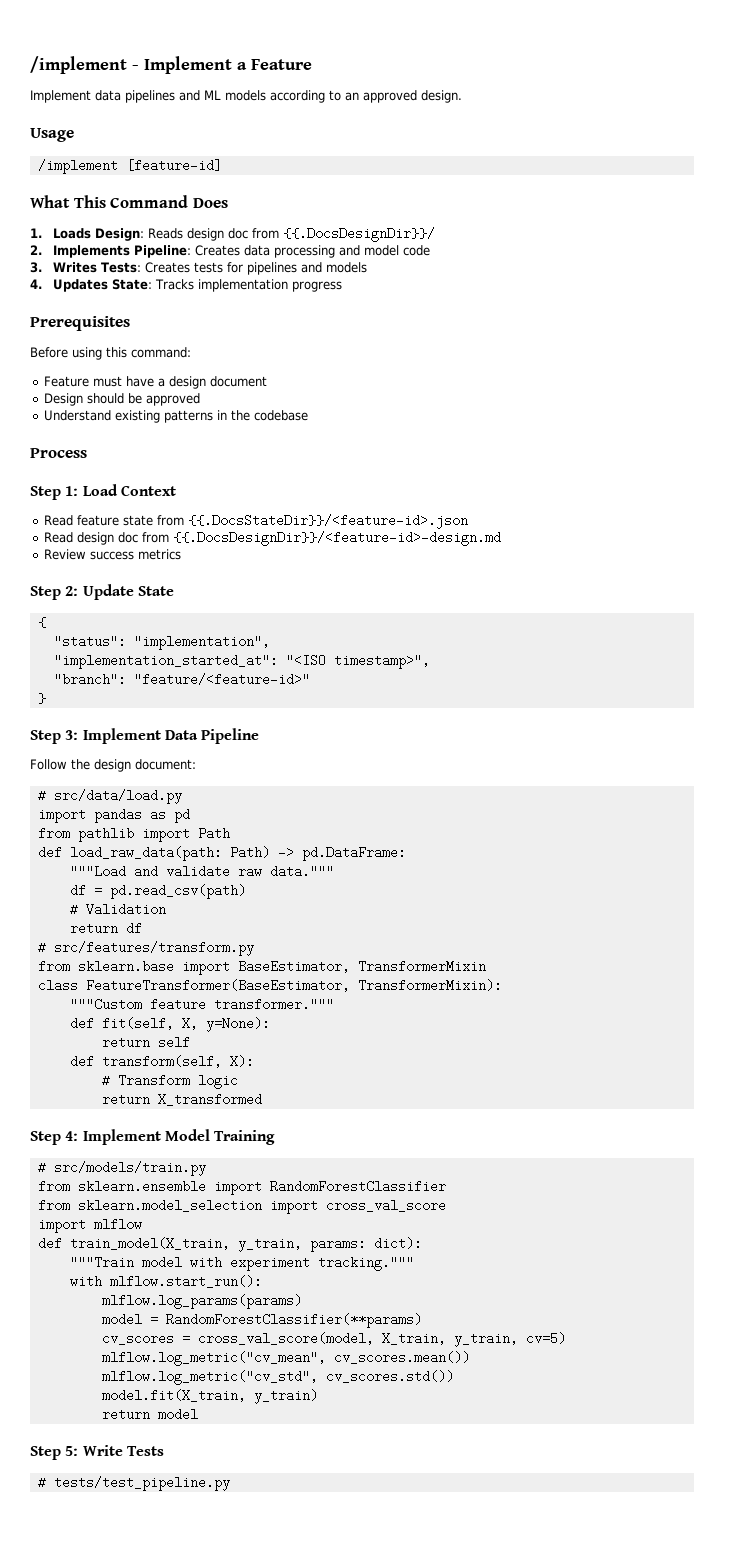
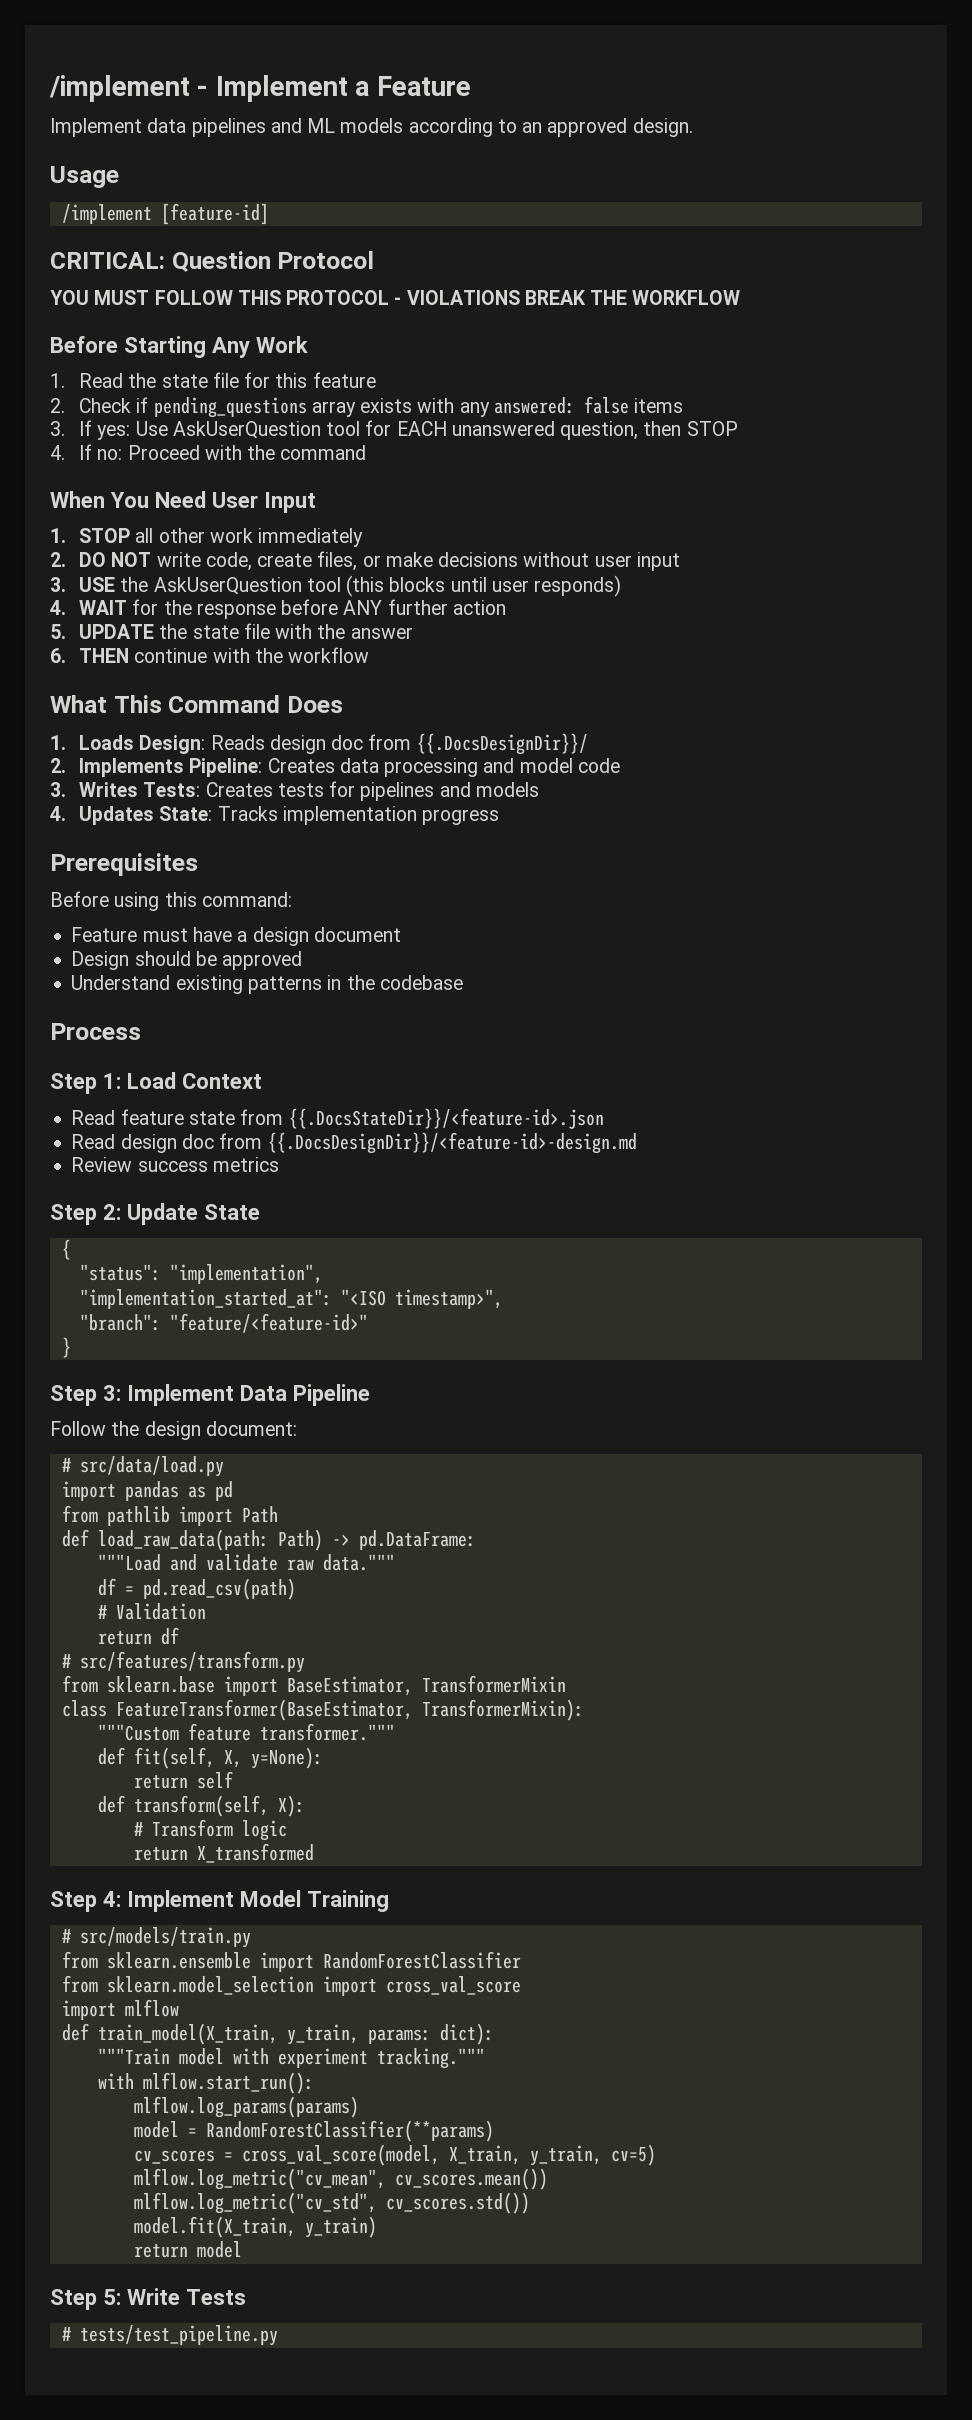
+ CRITICAL: Question Protocol
+ YOU MUST FOLLOW THIS PROTOCOL - VIOLATIONS BREAK THE WORKFLOW
+ Before Starting Any Work
+ 1. Read the state file for this feature
+ 2. Check if pending_questions array exists with any answered: false items
+ 3. If yes: Use AskUserQuestion tool for EACH unanswered question, then STOP
+ 4. If no: Proceed with the command
+ When You Need User Input
+ 1. STOP all other work immediately
+ 2. DO NOT write code, create files, or make decisions without user input
+ 3. USE the AskUserQuestion tool (this blocks until user responds)
+ 4. WAIT for the response before ANY further action
+ 5. UPDATE the state file with the answer
+ 6. THEN continue with the workflow

